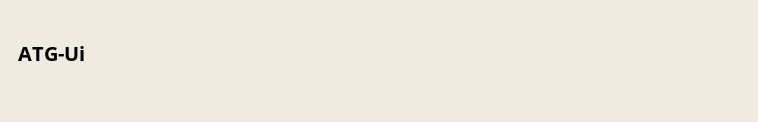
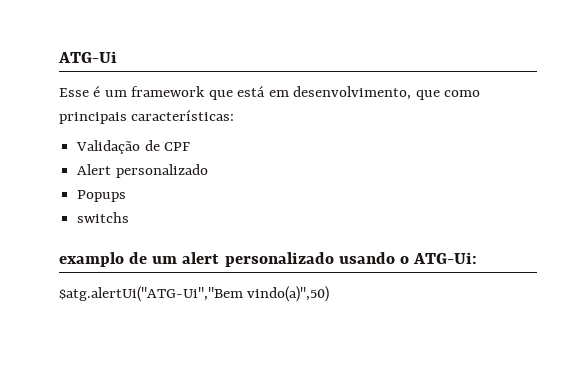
+ Esse é um framework que está em desenvolvimento, que como principais características:
+ Validação de CPF
+ Alert personalizado
+ Popups
+ switchs
+ examplo de um alert personalizado usando o ATG-Ui:
+ $atg.alertUi("ATG-Ui","Bem vindo(a)",50)

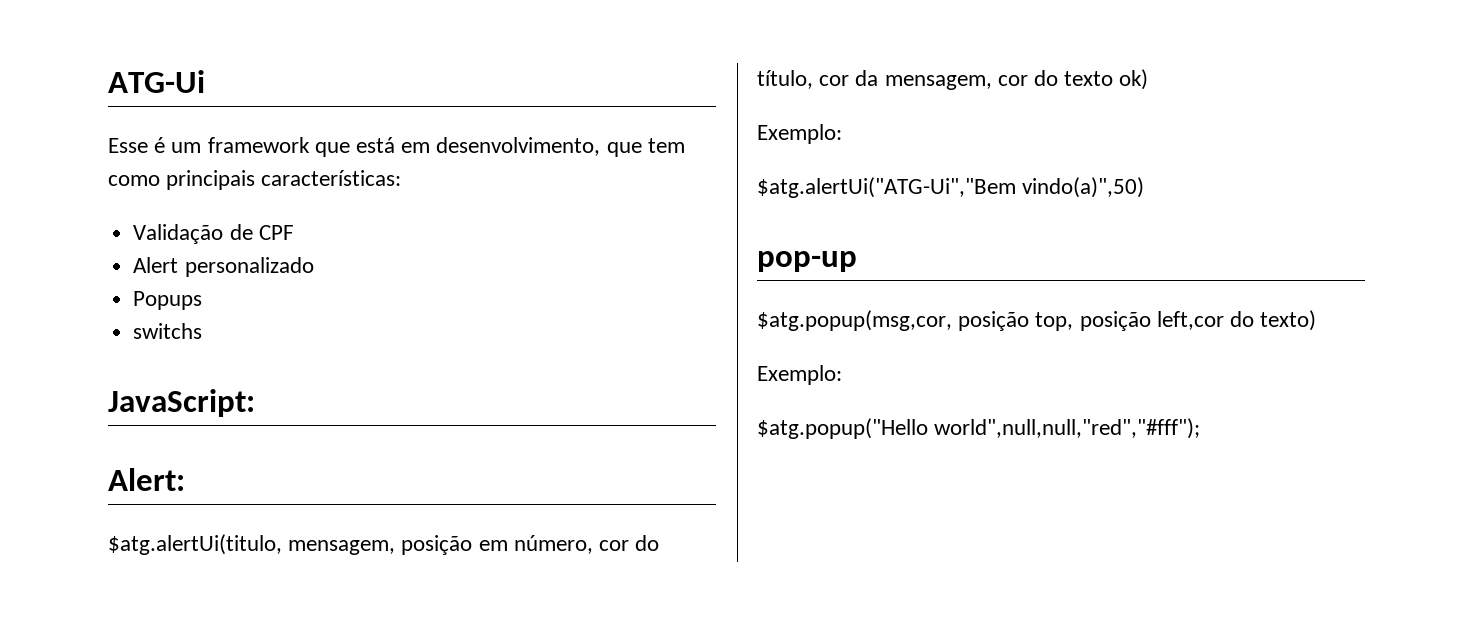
- Esse é um framework que está em desenvolvimento, que como principais características:
+ Esse é um framework que está em desenvolvimento, que tem como principais características:
- examplo de um alert personalizado usando o ATG-Ui:
+ JavaScript:
+ Alert:
+ $atg.alertUi(titulo, mensagem, posição em número, cor do título, cor da mensagem, cor do texto ok)
+ Exemplo:
  $atg.alertUi("ATG-Ui","Bem vindo(a)",50)
+ pop-up
+ $atg.popup(msg,cor, posição top, posição left,cor do texto)
+ Exemplo:
+ $atg.popup("Hello world",null,null,"red","#fff");

